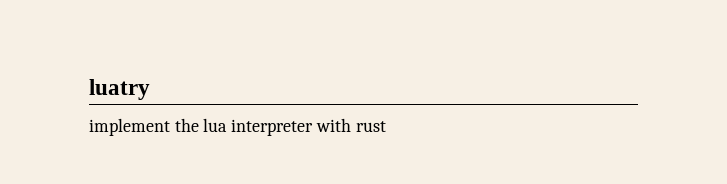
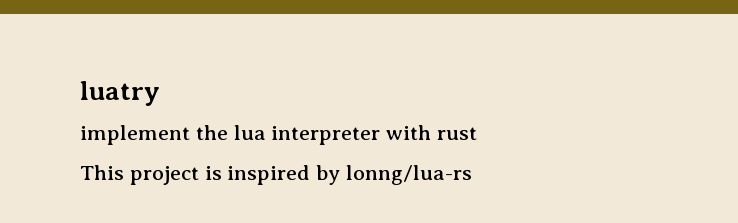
+ This project is inspired by lonng/lua-rs

